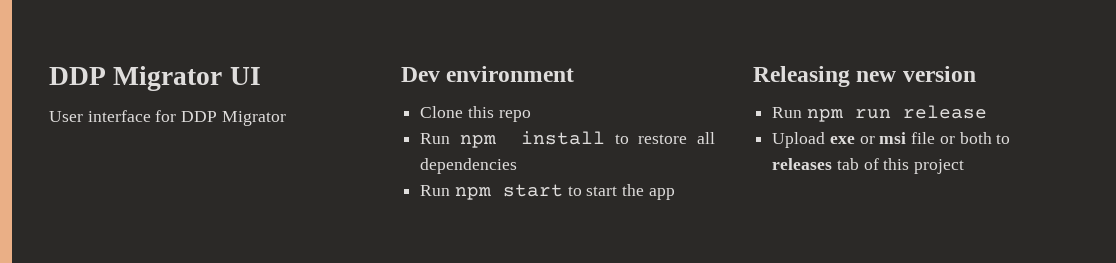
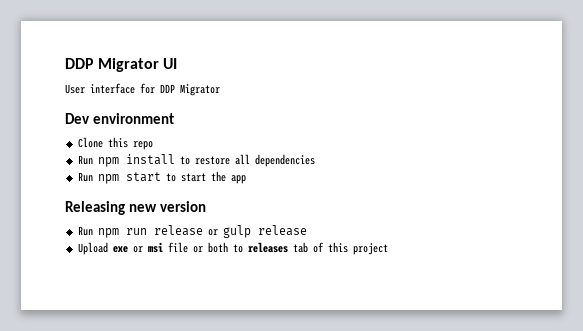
- Run npm run release
+ Run npm run release or gulp release

